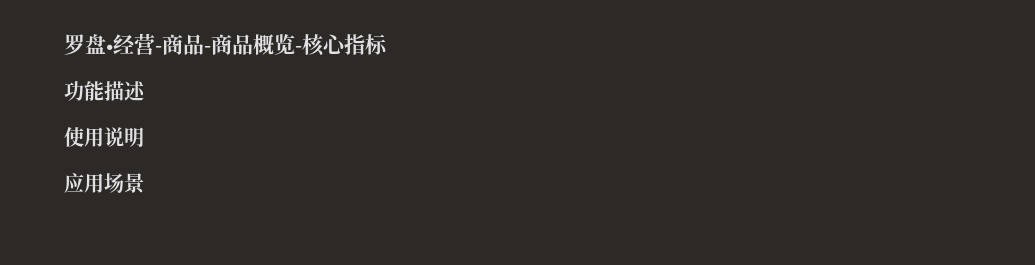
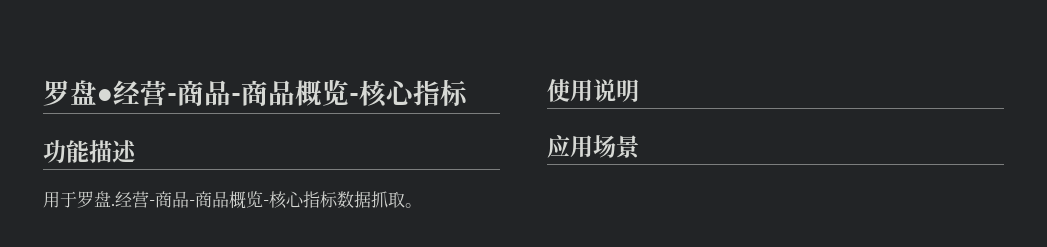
+ 用于罗盘.经营-商品-商品概览-核心指标数据抓取。

